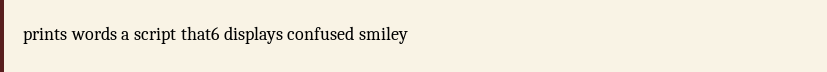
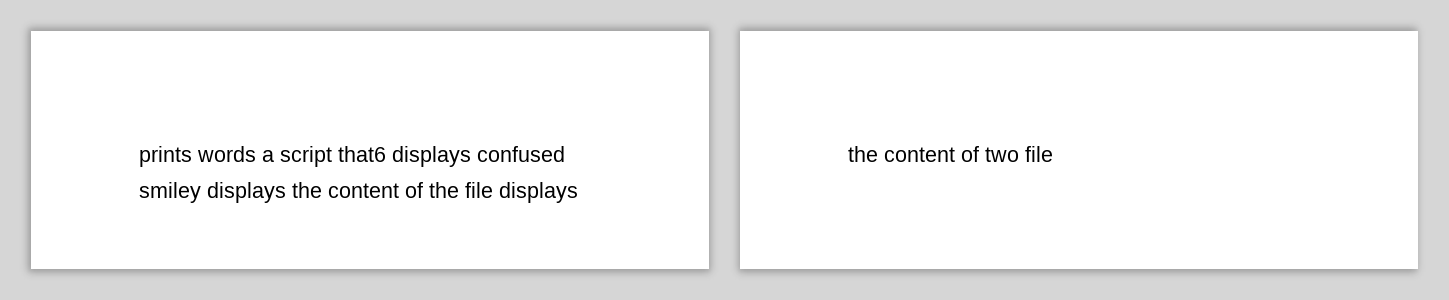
- prints words a script that6 displays confused smiley
+ prints words a script that6 displays confused smiley displays the content of the file displays the content of two file

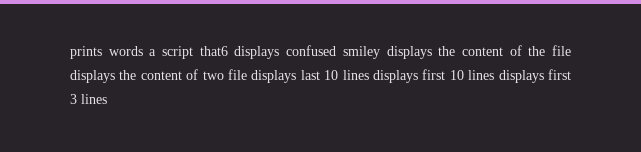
- prints words a script that6 displays confused smiley displays the content of the file displays the content of two file
+ prints words a script that6 displays confused smiley displays the content of the file displays the content of two file displays last 10 lines displays first 10 lines displays first 3 lines

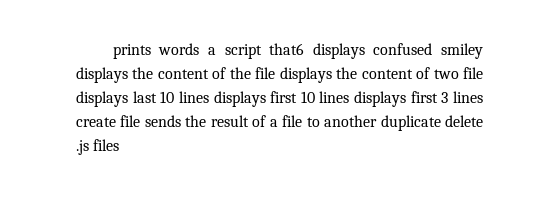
- prints words a script that6 displays confused smiley displays the content of the file displays the content of two file displays last 10 lines displays first 10 lines displays first 3 lines
+ prints words a script that6 displays confused smiley displays the content of the file displays the content of two file displays last 10 lines displays first 10 lines displays first 3 lines create file sends the result of a file to another duplicate delete .js files

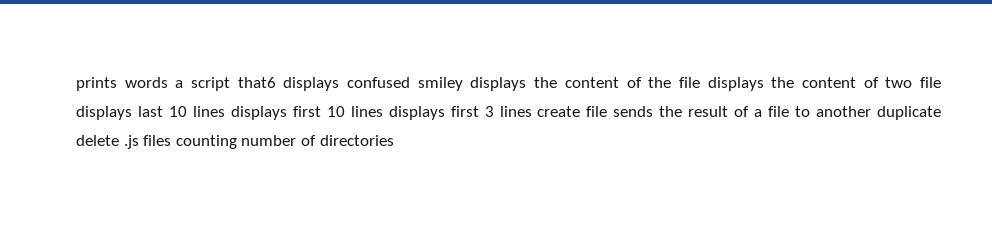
- prints words a script that6 displays confused smiley displays the content of the file displays the content of two file displays last 10 lines displays first 10 lines displays first 3 lines create file sends the result of a file to another duplicate delete .js files
+ prints words a script that6 displays confused smiley displays the content of the file displays the content of two file displays last 10 lines displays first 10 lines displays first 3 lines create file sends the result of a file to another duplicate delete .js files counting number of directories

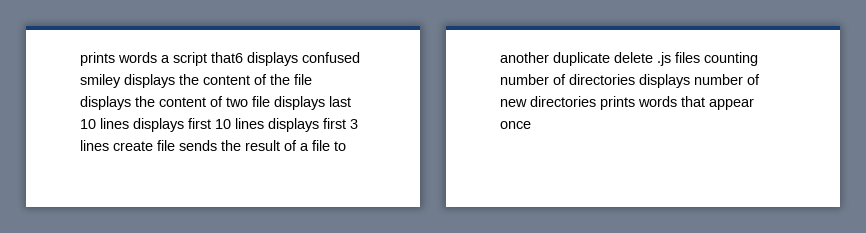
- prints words a script that6 displays confused smiley displays the content of the file displays the content of two file displays last 10 lines displays first 10 lines displays first 3 lines create file sends the result of a file to another duplicate delete .js files counting number of directories
+ prints words a script that6 displays confused smiley displays the content of the file displays the content of two file displays last 10 lines displays first 10 lines displays first 3 lines create file sends the result of a file to another duplicate delete .js files counting number of directories displays number of new directories prints words that appear once

